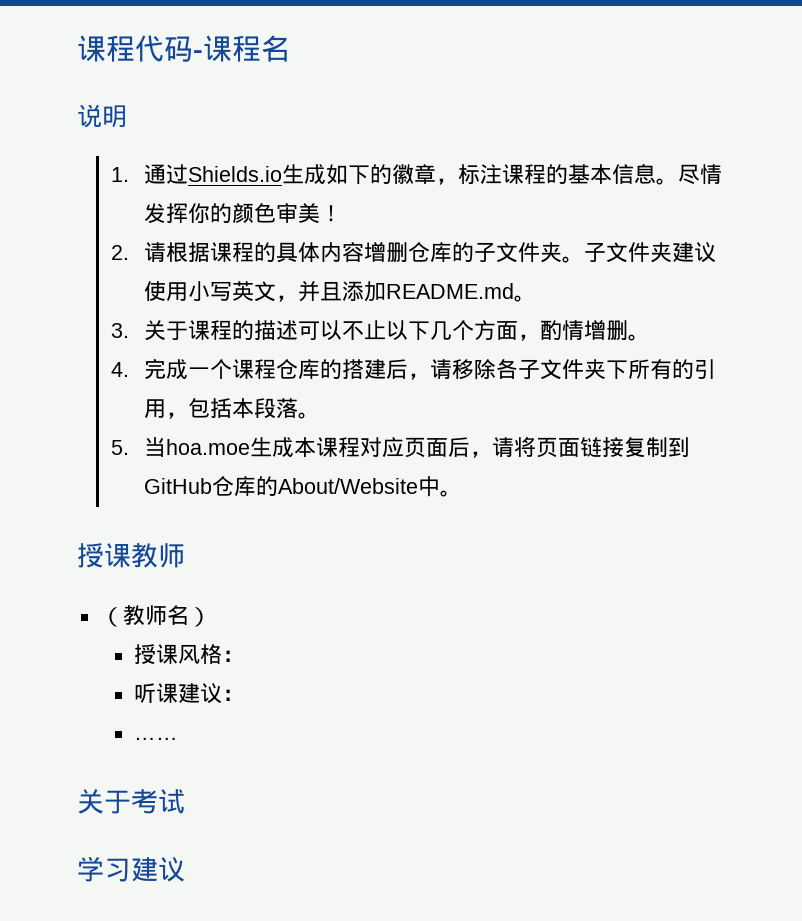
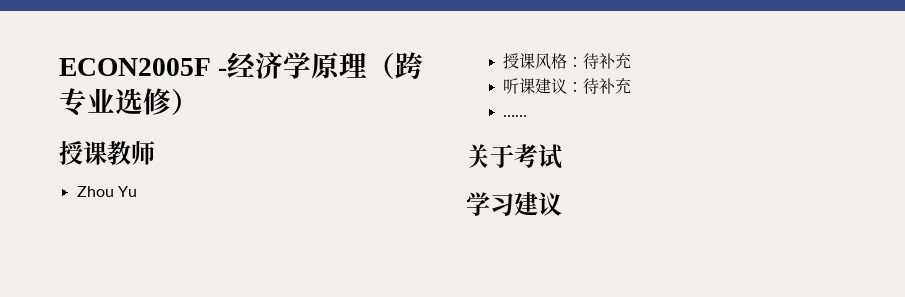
- 课程代码-课程名
- 说明
- 1.通过Shields.io生成如下的徽章，标注课程的基本信息。尽情发挥你的颜色审美！
- 2.请根据课程的具体内容增删仓库的子文件夹。子文件夹建议使用小写英文，并且添加README.md。
- 3.关于课程的描述可以不止以下几个方面，酌情增删。
- 4.完成一个课程仓库的搭建后，请移除各子文件夹下所有的引用，包括本段落。
- 5.当hoa.moe生成本课程对应页面后，请将页面链接复制到GitHub仓库的About/Website中。
+ ECON2005F -经济学原理（跨专业选修）
- （教师名）
+ Zhou Yu
- 授课风格：
+ 授课风格：待补充
- 听课建议：
+ 听课建议：待补充

